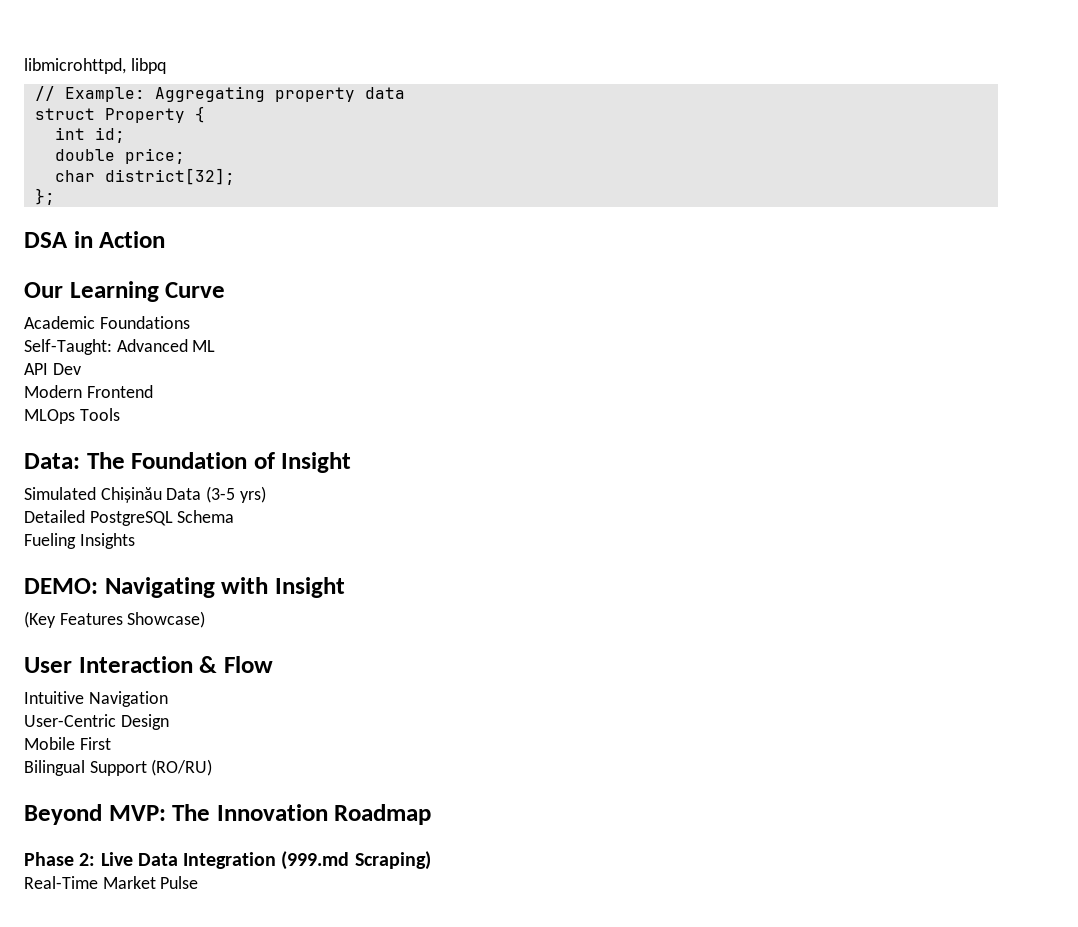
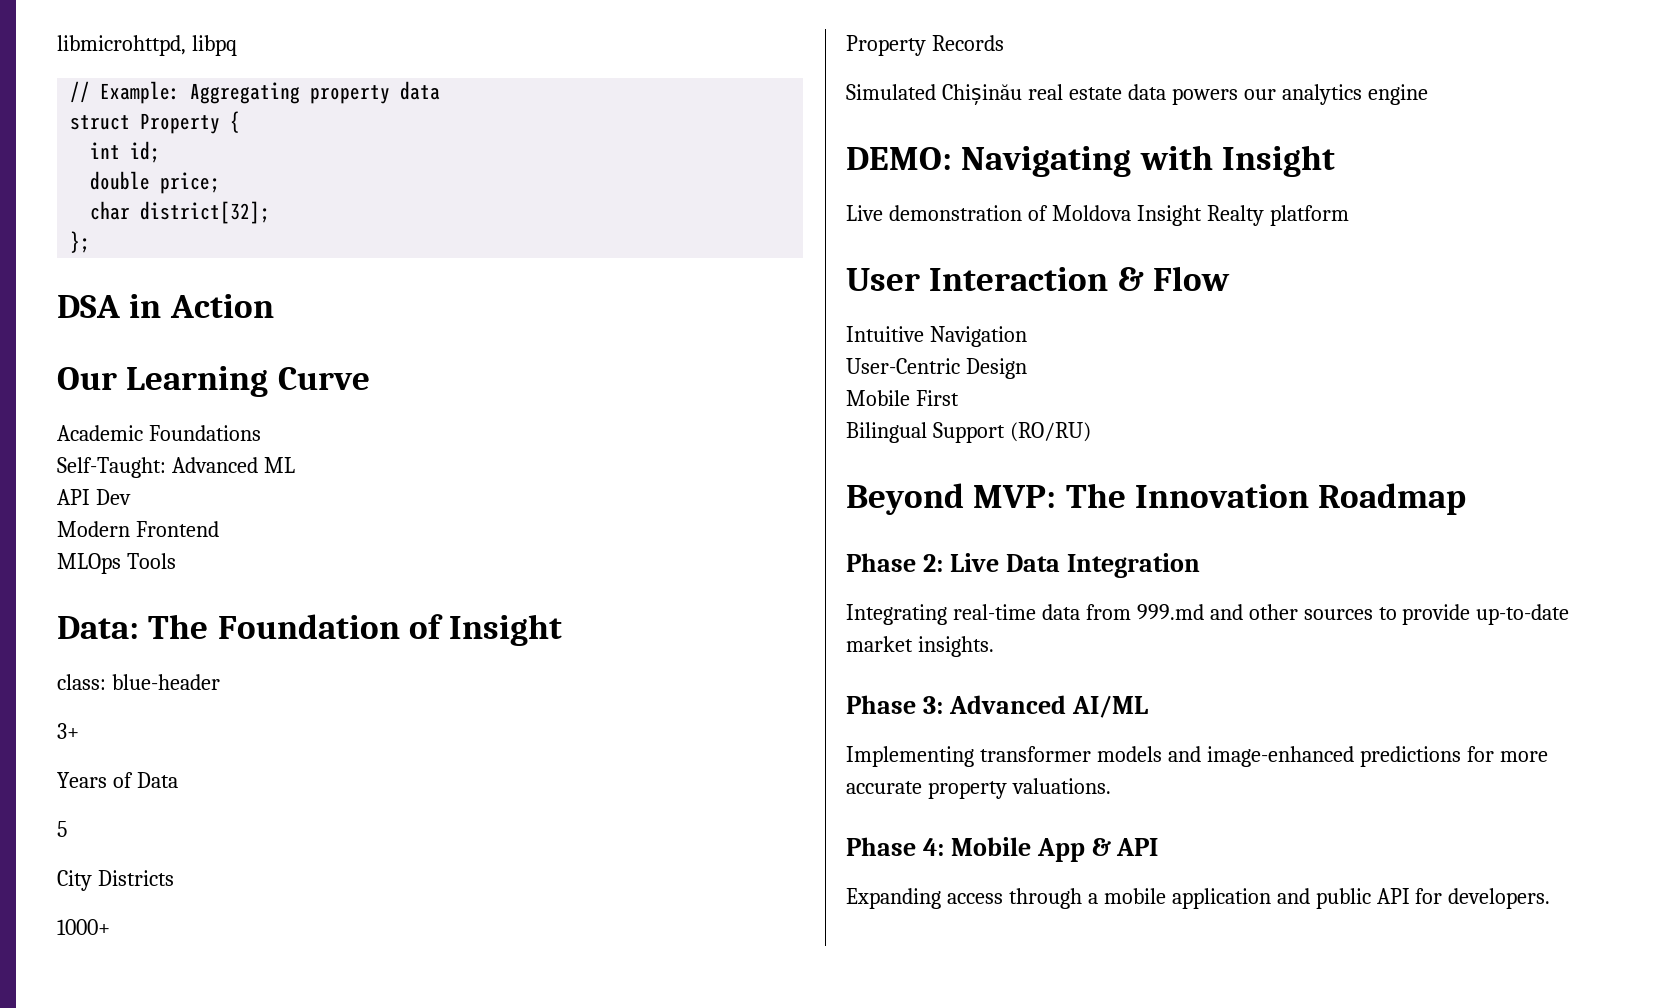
- Simulated Chișinău Data (3-5 yrs)
- Detailed PostgreSQL Schema
- Fueling Insights
+ class: blue-header
+ 3+
+ Years of Data
+ 5
+ City Districts
+ 1000+
+ Property Records
+ Simulated Chișinău real estate data powers our analytics engine
  DEMO: Navigating with Insight
- (Key Features Showcase)
+ Live demonstration of Moldova Insight Realty platform
- Phase 2: Live Data Integration (999.md Scraping)
- Real-Time Market Pulse
+ Phase 2: Live Data Integration
+ Integrating real-time data from 999.md and other sources to provide up-to-date market insights.
+ Phase 3: Advanced AI/ML
+ Implementing transformer models and image-enhanced predictions for more accurate property valuations.
+ Phase 4: Mobile App & API
+ Expanding access through a mobile application and public API for developers.

